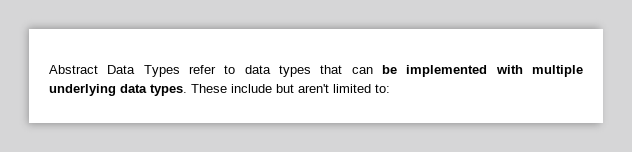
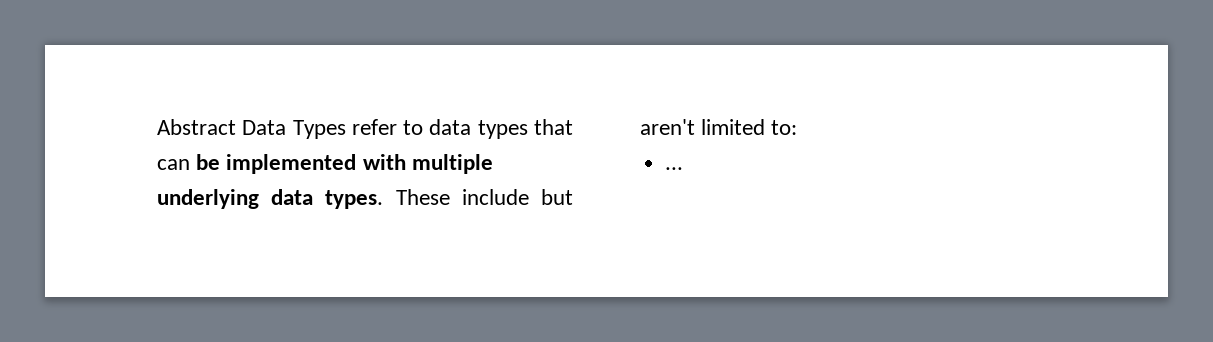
+ ...

